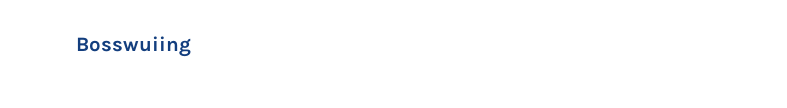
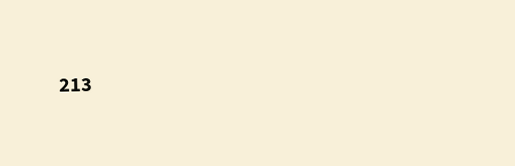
- Bosswuiing
+ 213

